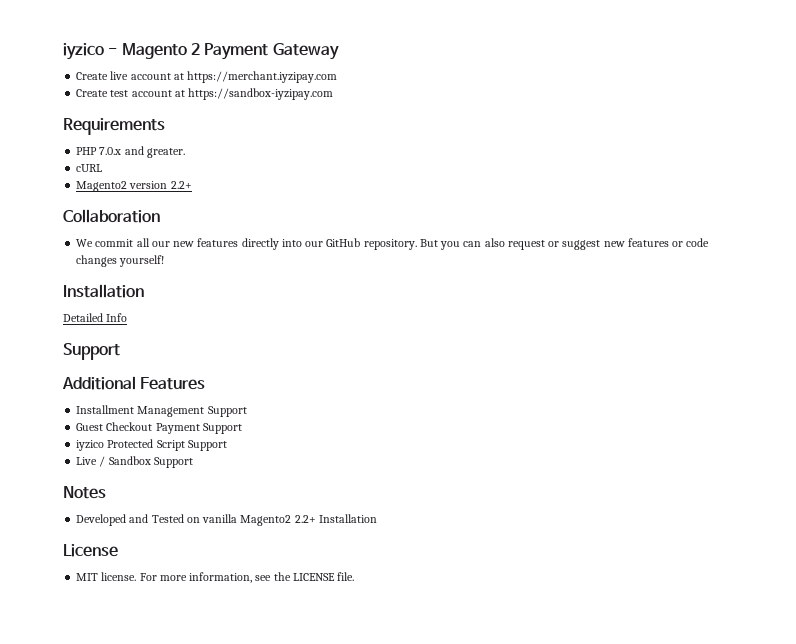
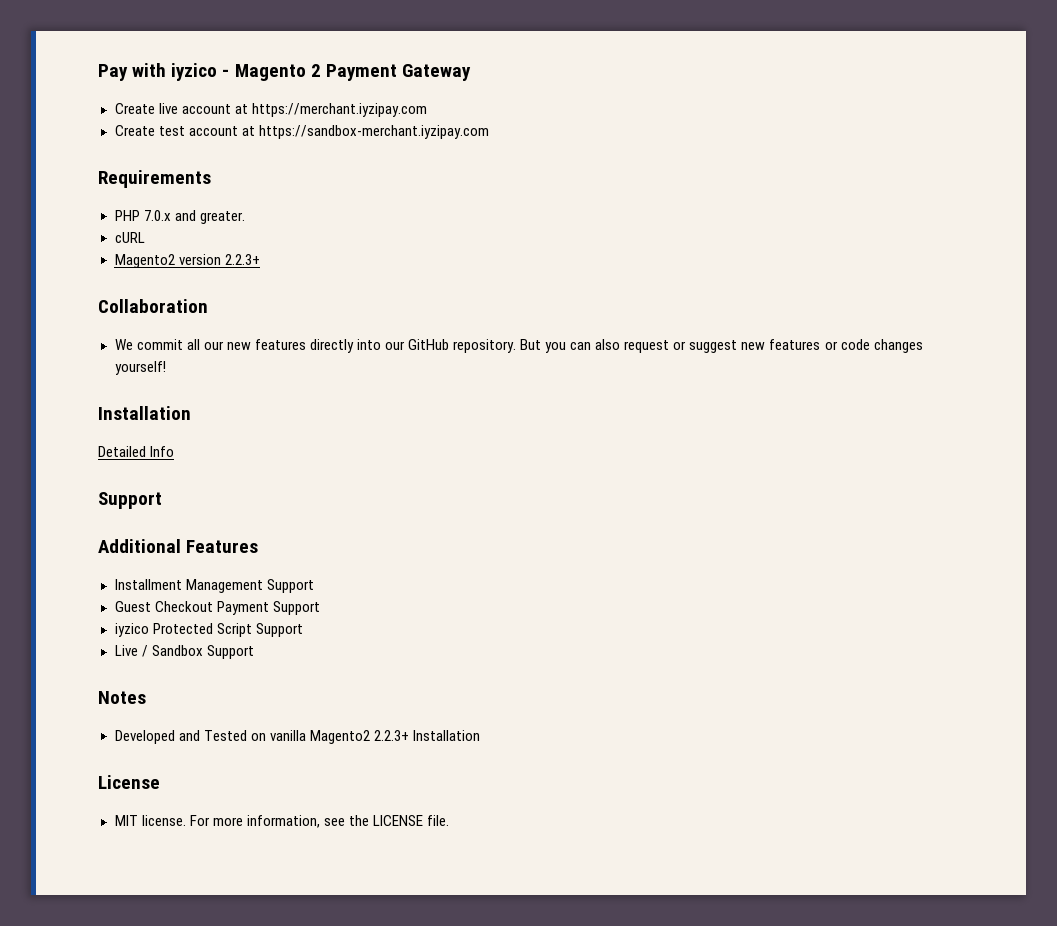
- iyzico - Magento 2 Payment Gateway
+ Pay with iyzico - Magento 2 Payment Gateway
- Create test account at https://sandbox-iyzipay.com
+ Create test account at https://sandbox-merchant.iyzipay.com
- Magento2 version 2.2+
+ Magento2 version 2.2.3+
- Developed and Tested on vanilla Magento2 2.2+ Installation
+ Developed and Tested on vanilla Magento2 2.2.3+ Installation

